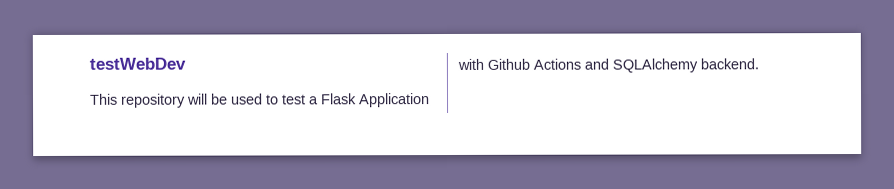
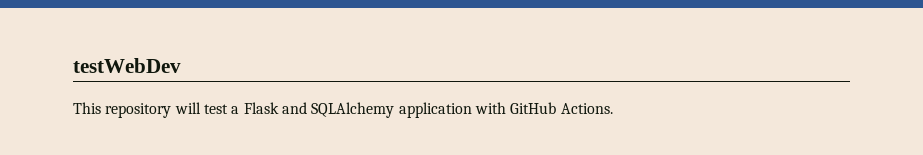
- This repository will be used to test a Flask Application with Github Actions and SQLAlchemy backend.
+ This repository will test a Flask and SQLAlchemy application with GitHub Actions.

